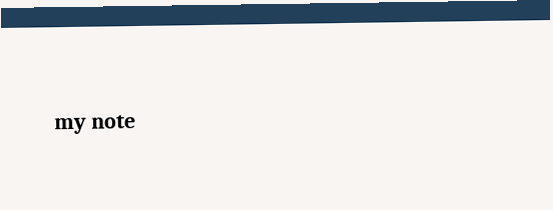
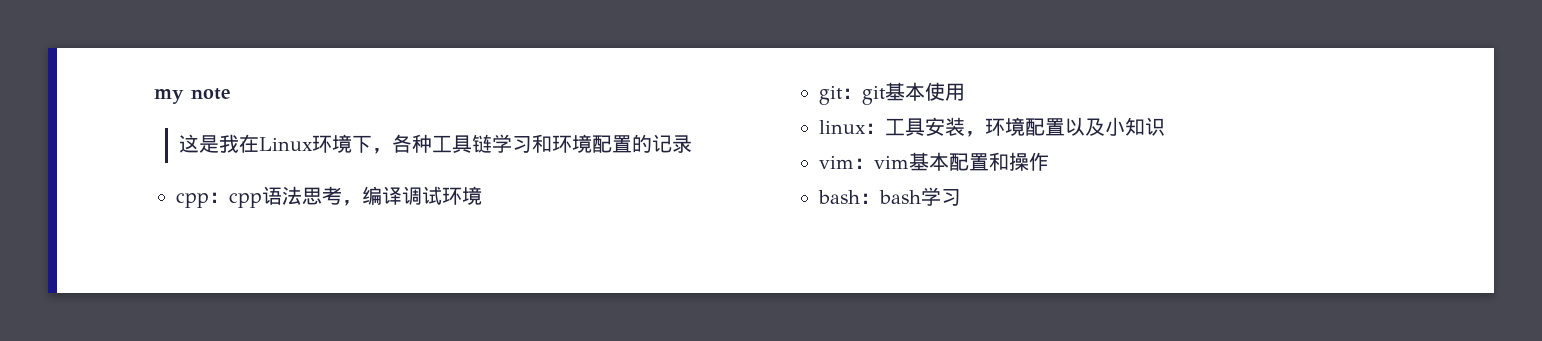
+ 这是我在Linux环境下，各种工具链学习和环境配置的记录
+ cpp：cpp语法思考，编译调试环境
+ git：git基本使用
+ linux：工具安装，环境配置以及小知识
+ vim：vim基本配置和操作
+ bash：bash学习

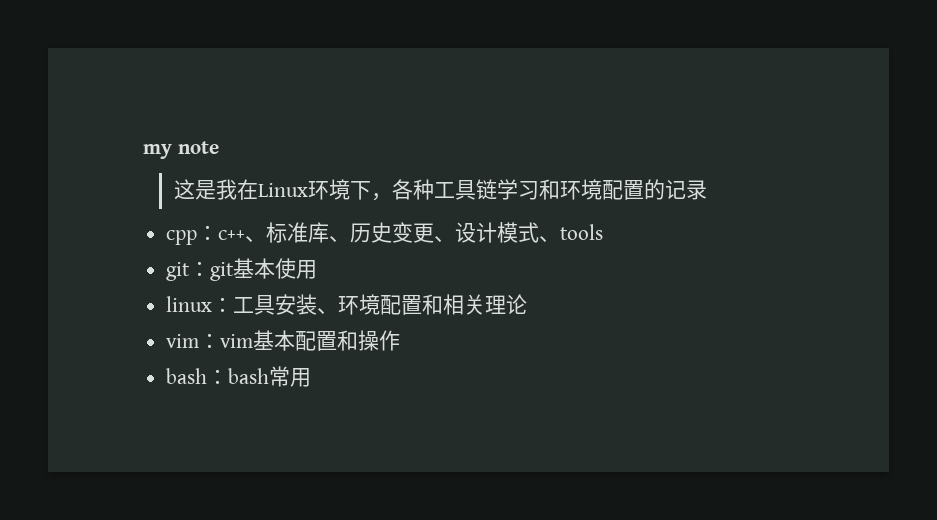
- cpp：cpp语法思考，编译调试环境
+ cpp：c++、标准库、历史变更、设计模式、tools
- linux：工具安装，环境配置以及小知识
+ linux：工具安装、环境配置和相关理论
- bash：bash学习
+ bash：bash常用

